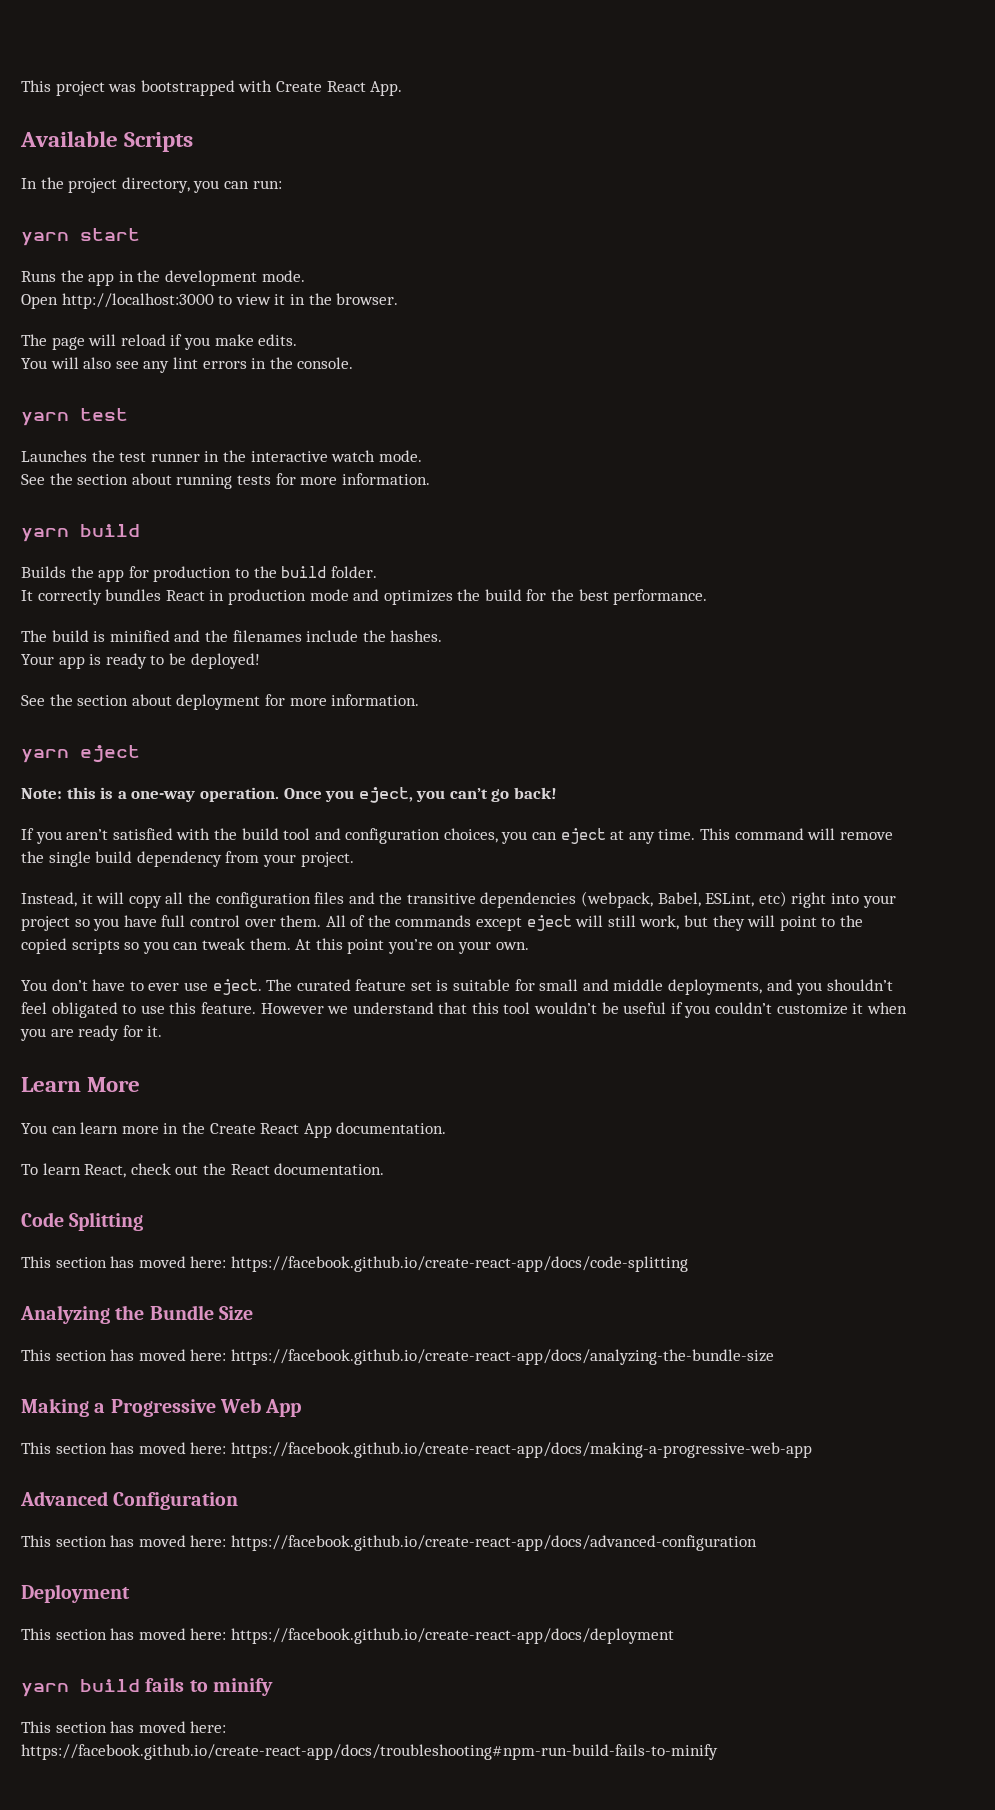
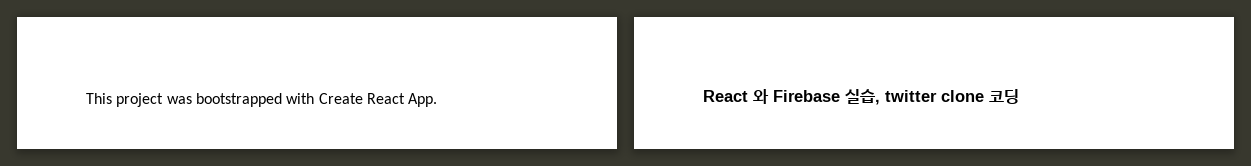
- Available Scripts
- In the project directory, you can run:
- yarn start
- Runs the app in the development mode.
- Open http://localhost:3000 to view it in the browser.
- The page will reload if you make edits.
- You will also see any lint errors in the console.
- yarn test
- Launches the test runner in the interactive watch mode.
- See the section about running tests for more information.
- yarn build
- Builds the app for production to the build folder.
- It correctly bundles React in production mode and optimizes the build for the best performance.
- The build is minified and the filenames include the hashes.
- Your app is ready to be deployed!
- See the section about deployment for more information.
- yarn eject
- Note: this is a one-way operation. Once you eject, you can’t go back!
- If you aren’t satisfied with the build tool and configuration choices, you can eject at any time. This command will remove the single build dependency from your project.
- Instead, it will copy all the configuration files and the transitive dependencies (webpack, Babel, ESLint, etc) right into your project so you have full control over them. All of the commands except eject will still work, but they will point to the copied scripts so you can tweak them. At this point you’re on your own.
- You don’t have to ever use eject. The curated feature set is suitable for small and middle deployments, and you shouldn’t feel obligated to use this feature. However we understand that this tool wouldn’t be useful if you couldn’t customize it when you are ready for it.
- Learn More
- You can learn more in the Create React App documentation.
- To learn React, check out the React documentation.
- Code Splitting
- This section has moved here: https://facebook.github.io/create-react-app/docs/code-splitting
- Analyzing the Bundle Size
- This section has moved here: https://facebook.github.io/create-react-app/docs/analyzing-the-bundle-size
- Making a Progressive Web App
- This section has moved here: https://facebook.github.io/create-react-app/docs/making-a-progressive-web-app
- Advanced Configuration
- This section has moved here: https://facebook.github.io/create-react-app/docs/advanced-configuration
- Deployment
- This section has moved here: https://facebook.github.io/create-react-app/docs/deployment
- yarn build fails to minify
- This section has moved here: https://facebook.github.io/create-react-app/docs/troubleshooting#npm-run-build-fails-to-minify
+ React 와 Firebase 실습, twitter clone 코딩

